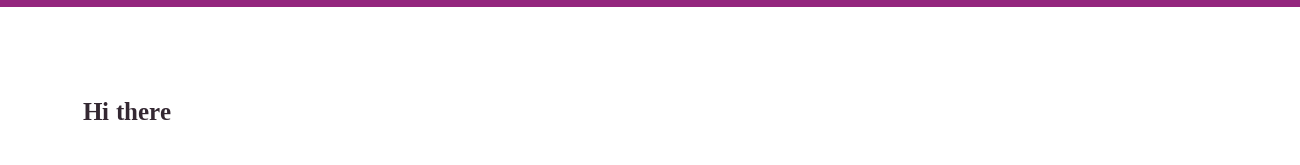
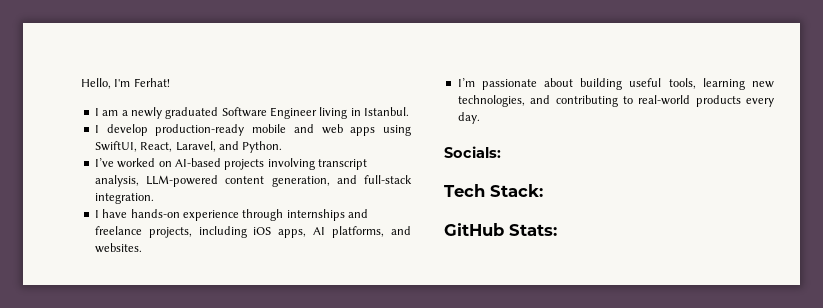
- Hi there
+ Hello, I'm Ferhat!
+ I am a newly graduated Software Engineer living in Istanbul.
+ I develop production-ready mobile and web apps using SwiftUI, React, Laravel, and Python.
+ I’ve worked on AI-based projects involving transcript analysis, LLM-powered content generation, and full-stack integration.
+ I have hands-on experience through internships and freelance projects, including iOS apps, AI platforms, and websites.
+ I’m passionate about building useful tools, learning new technologies, and contributing to real-world products every day.
+ Socials:
+ Tech Stack:
+ GitHub Stats:

